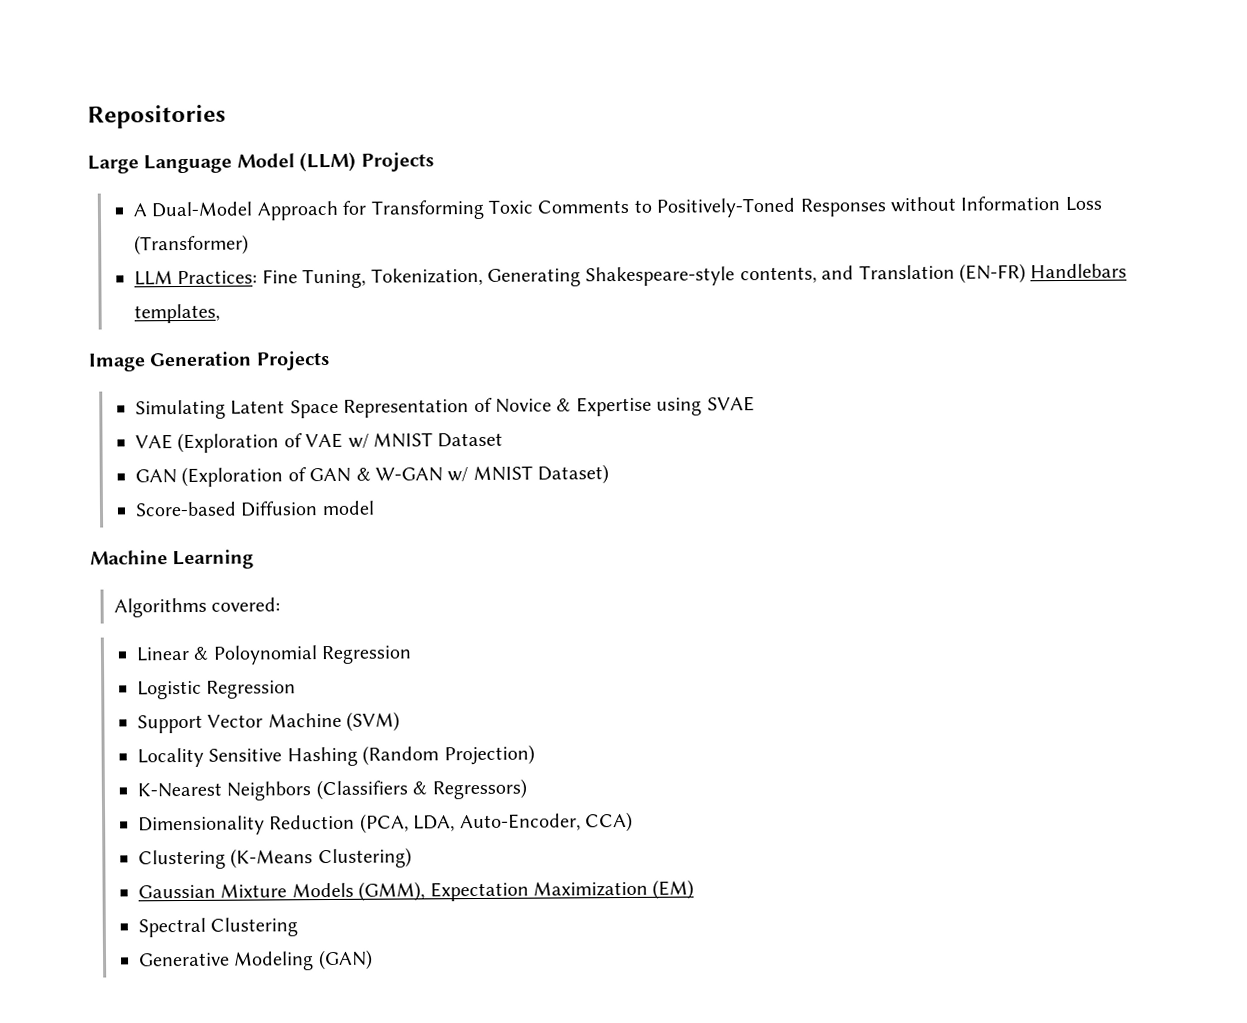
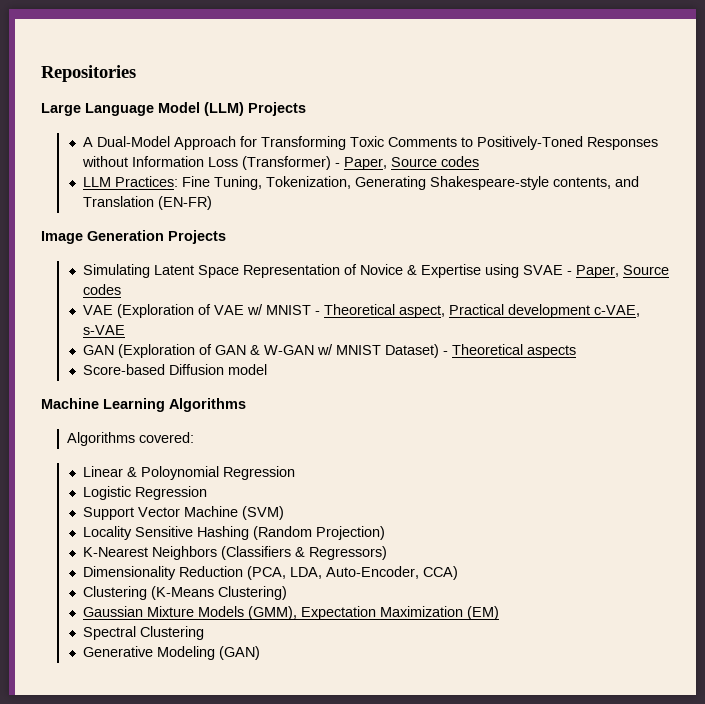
- A Dual-Model Approach for Transforming Toxic Comments to Positively-Toned Responses without Information Loss (Transformer)
+ A Dual-Model Approach for Transforming Toxic Comments to Positively-Toned Responses without Information Loss (Transformer) - Paper, Source codes
- LLM Practices: Fine Tuning, Tokenization, Generating Shakespeare-style contents, and Translation (EN-FR) Handlebars templates,
+ LLM Practices: Fine Tuning, Tokenization, Generating Shakespeare-style contents, and Translation (EN-FR)
- Simulating Latent Space Representation of Novice & Expertise using SVAE
+ Simulating Latent Space Representation of Novice & Expertise using SVAE - Paper, Source codes
- VAE (Exploration of VAE w/ MNIST Dataset
+ VAE (Exploration of VAE w/ MNIST - Theoretical aspect, Practical development c-VAE, s-VAE
- GAN (Exploration of GAN & W-GAN w/ MNIST Dataset)
+ GAN (Exploration of GAN & W-GAN w/ MNIST Dataset) - Theoretical aspects
- Machine Learning
+ Machine Learning Algorithms

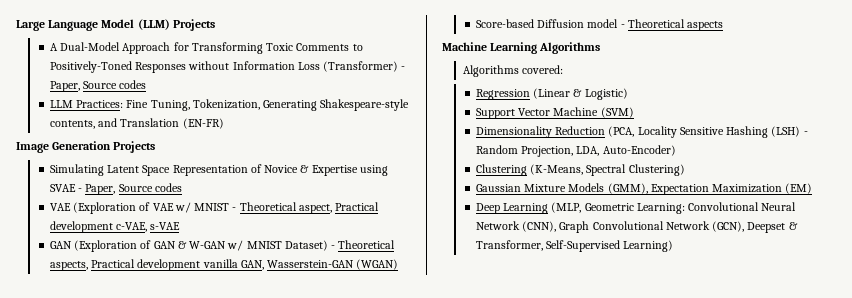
- Repositories
- GAN (Exploration of GAN & W-GAN w/ MNIST Dataset) - Theoretical aspects
+ GAN (Exploration of GAN & W-GAN w/ MNIST Dataset) - Theoretical aspects, Practical development vanilla GAN, Wasserstein-GAN (WGAN)
- Score-based Diffusion model
+ Score-based Diffusion model - Theoretical aspects
- Linear & Poloynomial Regression
- Logistic Regression
+ Regression (Linear & Logistic)
  Support Vector Machine (SVM)
- Locality Sensitive Hashing (Random Projection)
- K-Nearest Neighbors (Classifiers & Regressors)
- Dimensionality Reduction (PCA, LDA, Auto-Encoder, CCA)
- Clustering (K-Means Clustering)
+ Dimensionality Reduction (PCA, Locality Sensitive Hashing (LSH) - Random Projection, LDA, Auto-Encoder)
+ Clustering (K-Means, Spectral Clustering)
- Spectral Clustering
- Generative Modeling (GAN)
+ Deep Learning (MLP, Geometric Learning: Convolutional Neural Network (CNN), Graph Convolutional Network (GCN), Deepset & Transformer, Self-Supervised Learning)

